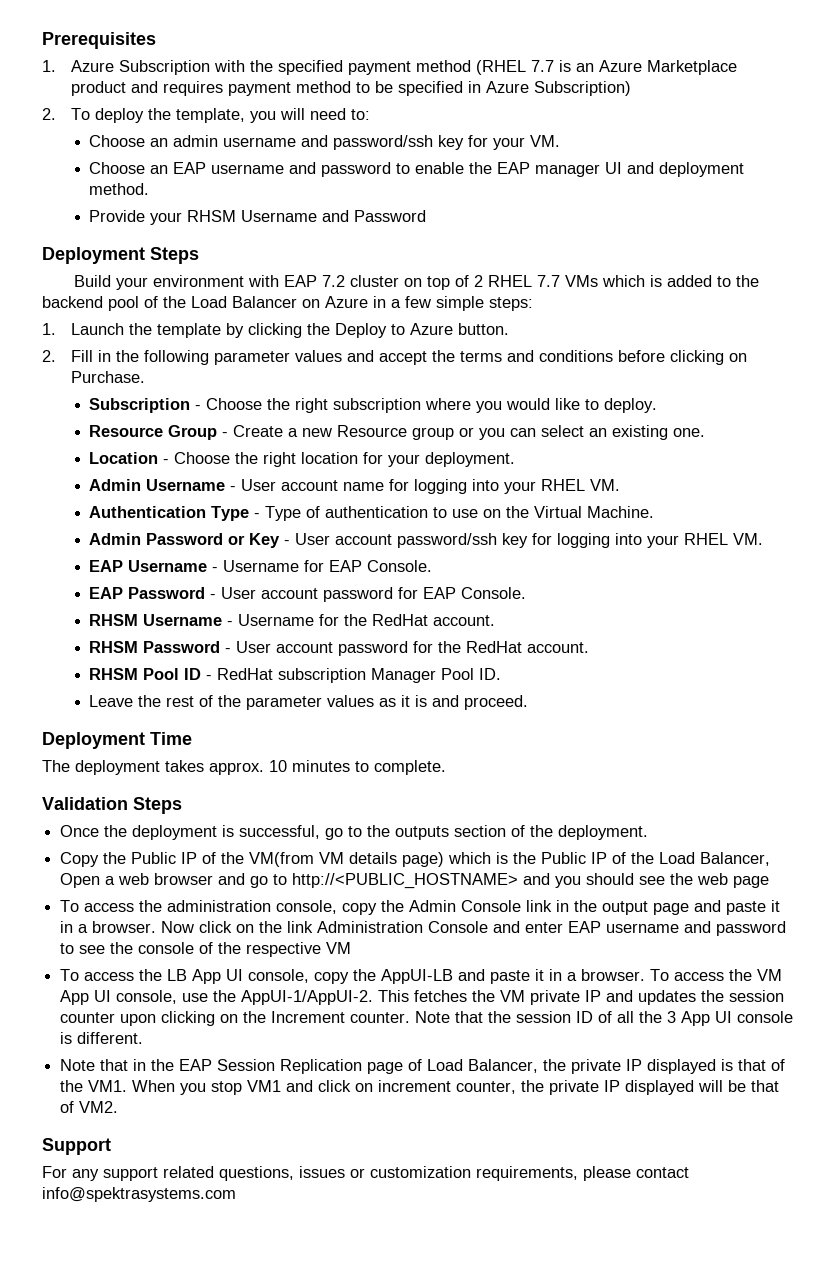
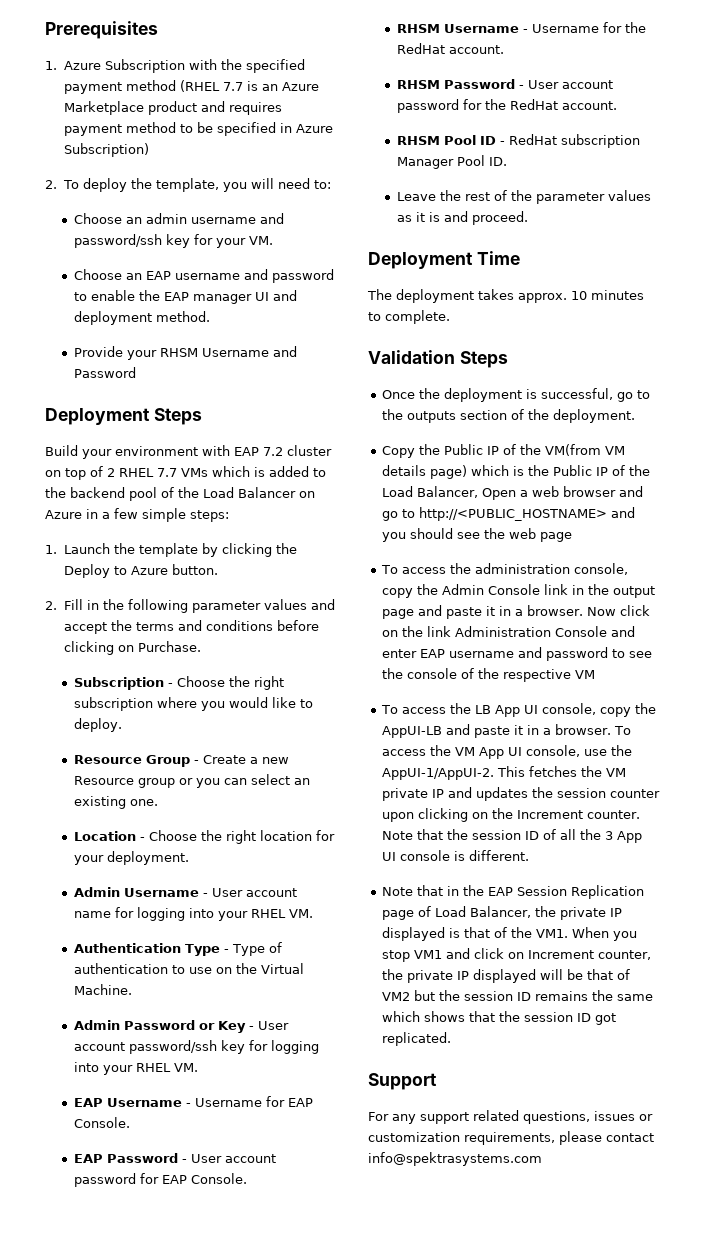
- Note that in the EAP Session Replication page of Load Balancer, the private IP displayed is that of the VM1. When you stop VM1 and click on increment counter, the private IP displayed will be that of VM2.
+ Note that in the EAP Session Replication page of Load Balancer, the private IP displayed is that of the VM1. When you stop VM1 and click on Increment counter, the private IP displayed will be that of VM2 but the session ID remains the same which shows that the session ID got replicated.

